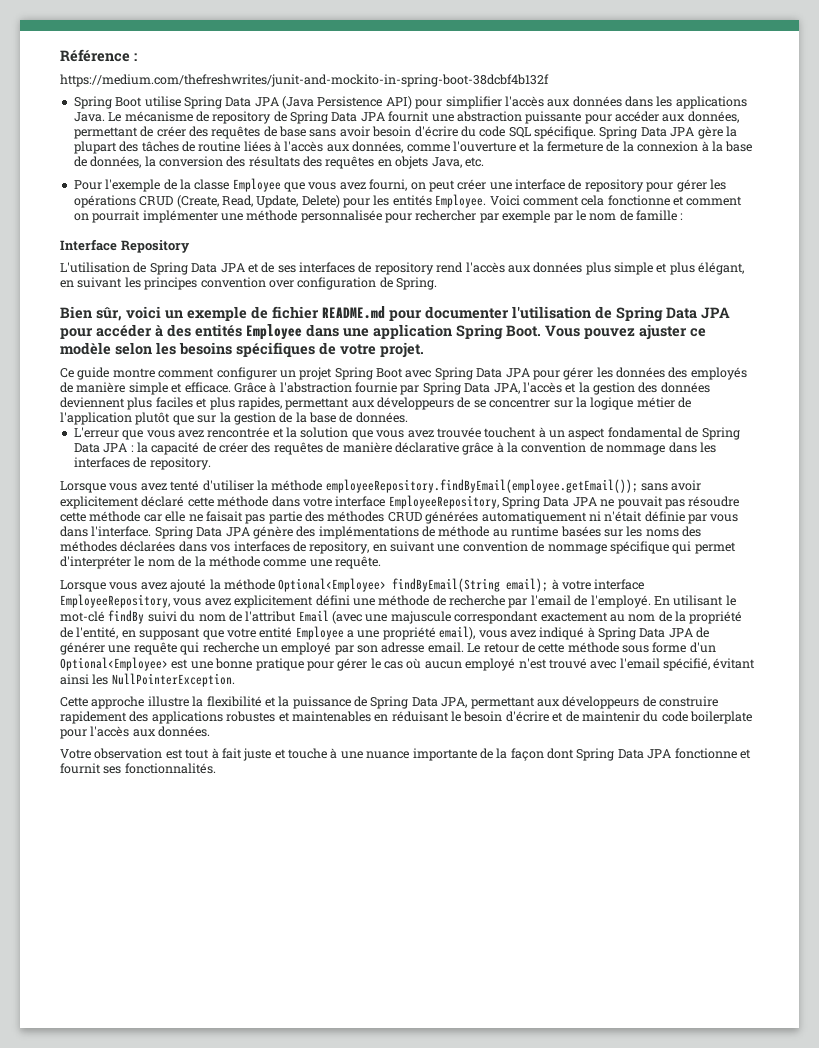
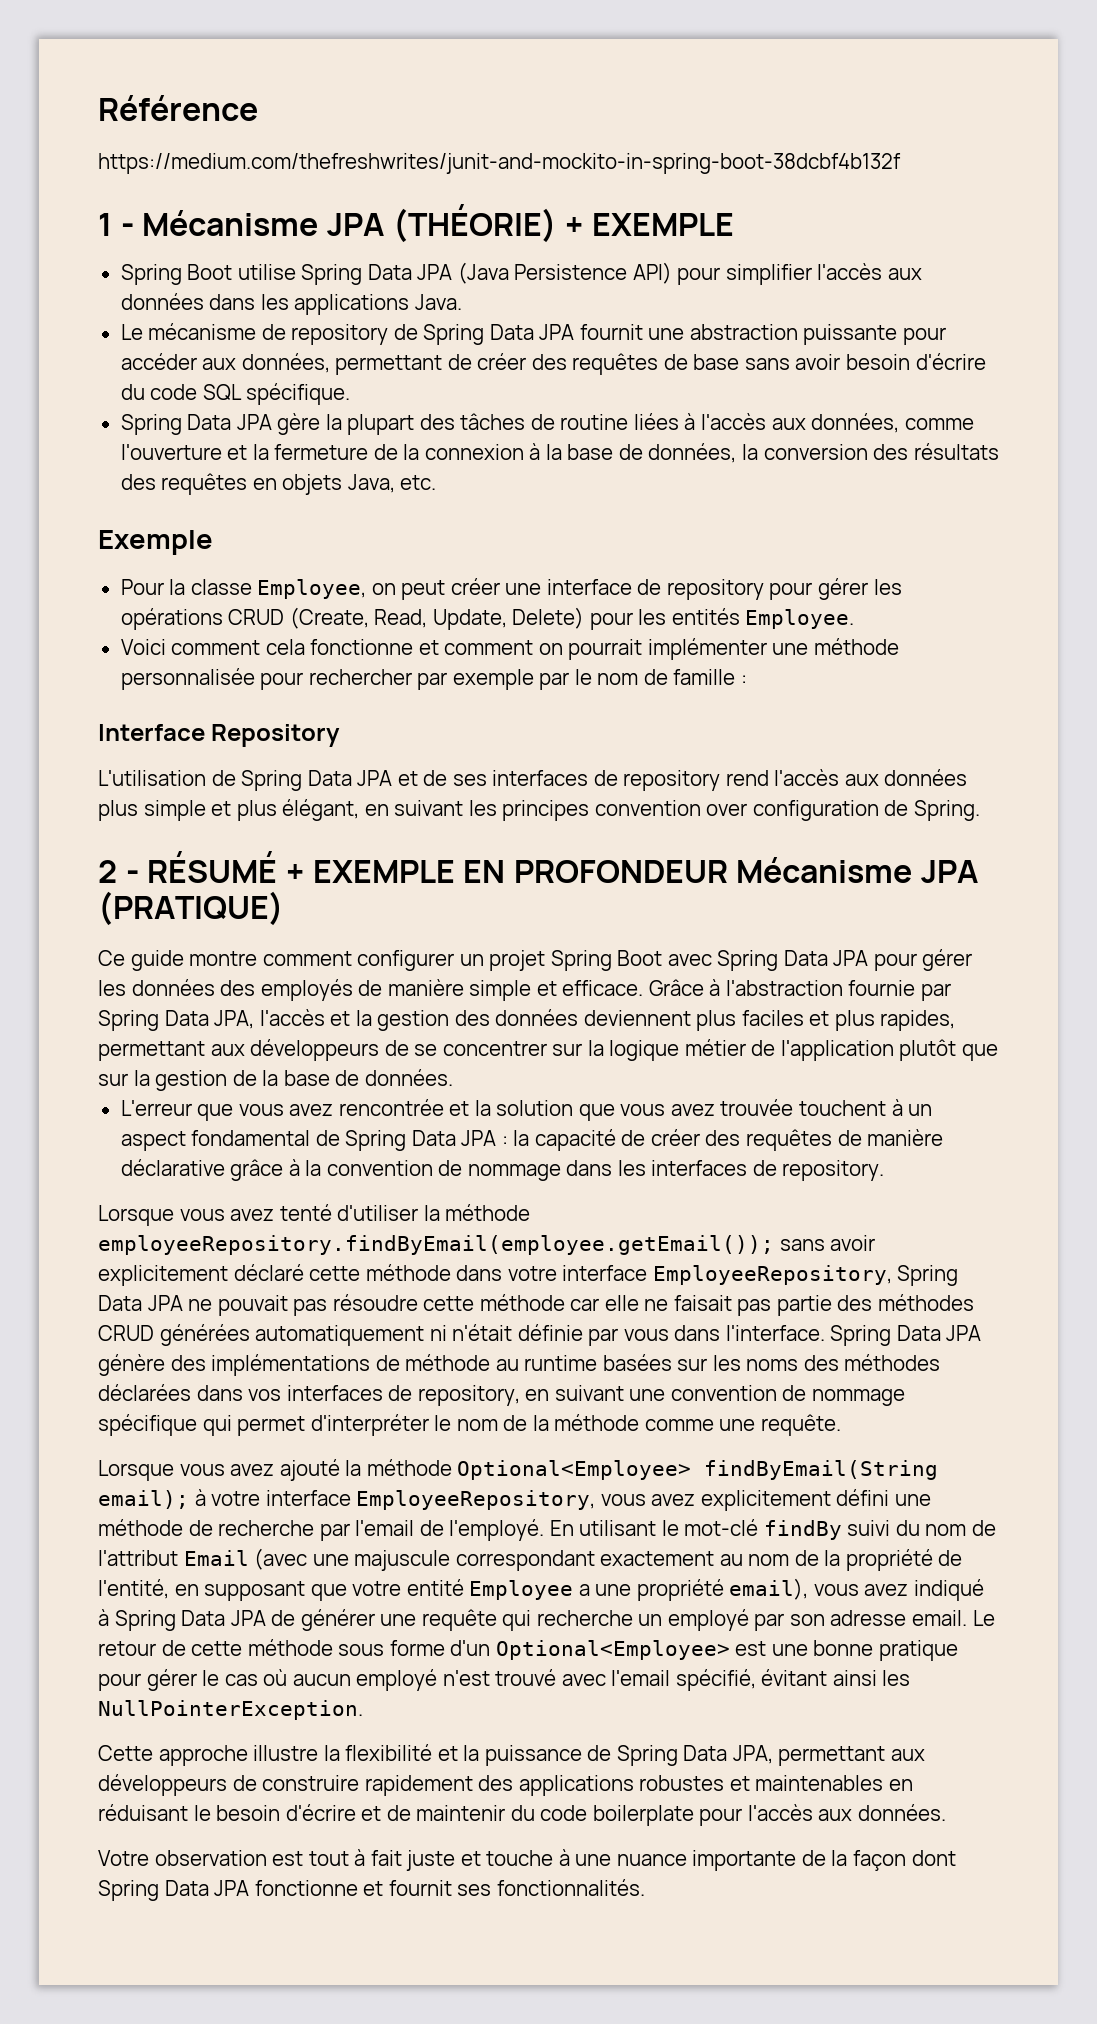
- Référence :
+ Référence
+ 1 - Mécanisme JPA (THÉORIE) + EXEMPLE
- Spring Boot utilise Spring Data JPA (Java Persistence API) pour simplifier l'accès aux données dans les applications Java. Le mécanisme de repository de Spring Data JPA fournit une abstraction puissante pour accéder aux données, permettant de créer des requêtes de base sans avoir besoin d'écrire du code SQL spécifique. Spring Data JPA gère la plupart des tâches de routine liées à l'accès aux données, comme l'ouverture et la fermeture de la connexion à la base de données, la conversion des résultats des requêtes en objets Java, etc.
+ Spring Boot utilise Spring Data JPA (Java Persistence API) pour simplifier l'accès aux données dans les applications Java.
+ Le mécanisme de repository de Spring Data JPA fournit une abstraction puissante pour accéder aux données, permettant de créer des requêtes de base sans avoir besoin d'écrire du code SQL spécifique.
+ Spring Data JPA gère la plupart des tâches de routine liées à l'accès aux données, comme l'ouverture et la fermeture de la connexion à la base de données, la conversion des résultats des requêtes en objets Java, etc.
+ Exemple
- Pour l'exemple de la classe Employee que vous avez fourni, on peut créer une interface de repository pour gérer les opérations CRUD (Create, Read, Update, Delete) pour les entités Employee. Voici comment cela fonctionne et comment on pourrait implémenter une méthode personnalisée pour rechercher par exemple par le nom de famille :
+ Pour la classe Employee, on peut créer une interface de repository pour gérer les opérations CRUD (Create, Read, Update, Delete) pour les entités Employee.
+ Voici comment cela fonctionne et comment on pourrait implémenter une méthode personnalisée pour rechercher par exemple par le nom de famille :
- Bien sûr, voici un exemple de fichier README.md pour documenter l'utilisation de Spring Data JPA pour accéder à des entités Employee dans une application Spring Boot. Vous pouvez ajuster ce modèle selon les besoins spécifiques de votre projet.
+ 2 - RÉSUMÉ + EXEMPLE EN PROFONDEUR Mécanisme JPA (PRATIQUE)

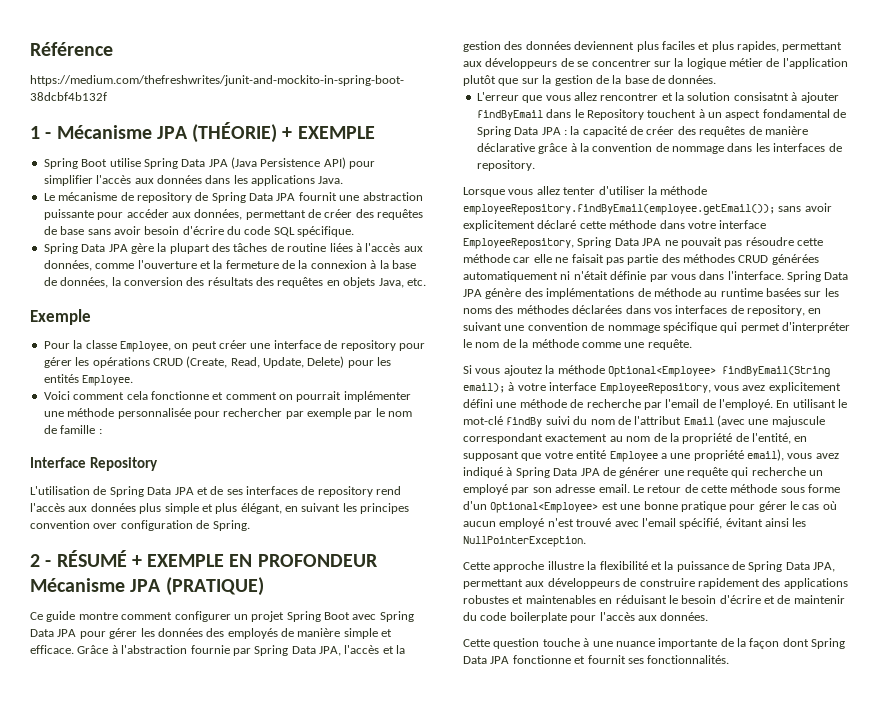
- L'erreur que vous avez rencontrée et la solution que vous avez trouvée touchent à un aspect fondamental de Spring Data JPA : la capacité de créer des requêtes de manière déclarative grâce à la convention de nommage dans les interfaces de repository.
+ L'erreur que vous allez rencontrer et la solution consisatnt à ajouter findByEmail dans le Repository touchent à un aspect fondamental de Spring Data JPA : la capacité de créer des requêtes de manière déclarative grâce à la convention de nommage dans les interfaces de repository.
- Lorsque vous avez tenté d'utiliser la méthode employeeRepository.findByEmail(employee.getEmail()); sans avoir explicitement déclaré cette méthode dans votre interface EmployeeRepository, Spring Data JPA ne pouvait pas résoudre cette méthode car elle ne faisait pas partie des méthodes CRUD générées automatiquement ni n'était définie par vous dans l'interface.
+ Lorsque vous allez tenter d'utiliser la méthode employeeRepository.findByEmail(employee.getEmail()); sans avoir explicitement déclaré cette méthode dans votre interface EmployeeRepository, Spring Data JPA ne pouvait pas résoudre cette méthode car elle ne faisait pas partie des méthodes CRUD générées automatiquement ni n'était définie par vous dans l'interface.
- Lorsque vous avez ajouté la méthode Optional<Employee> findByEmail(String email); à votre interface EmployeeRepository, vous avez explicitement défini une méthode de recherche par l'email de l'employé.
+ Si vous ajoutez la méthode Optional<Employee> findByEmail(String email); à votre interface EmployeeRepository, vous avez explicitement défini une méthode de recherche par l'email de l'employé.
- Votre observation est tout à fait juste et touche à une nuance importante de la façon dont Spring Data JPA fonctionne et fournit ses fonctionnalités.
+ Cette question touche à une nuance importante de la façon dont Spring Data JPA fonctionne et fournit ses fonctionnalités.

